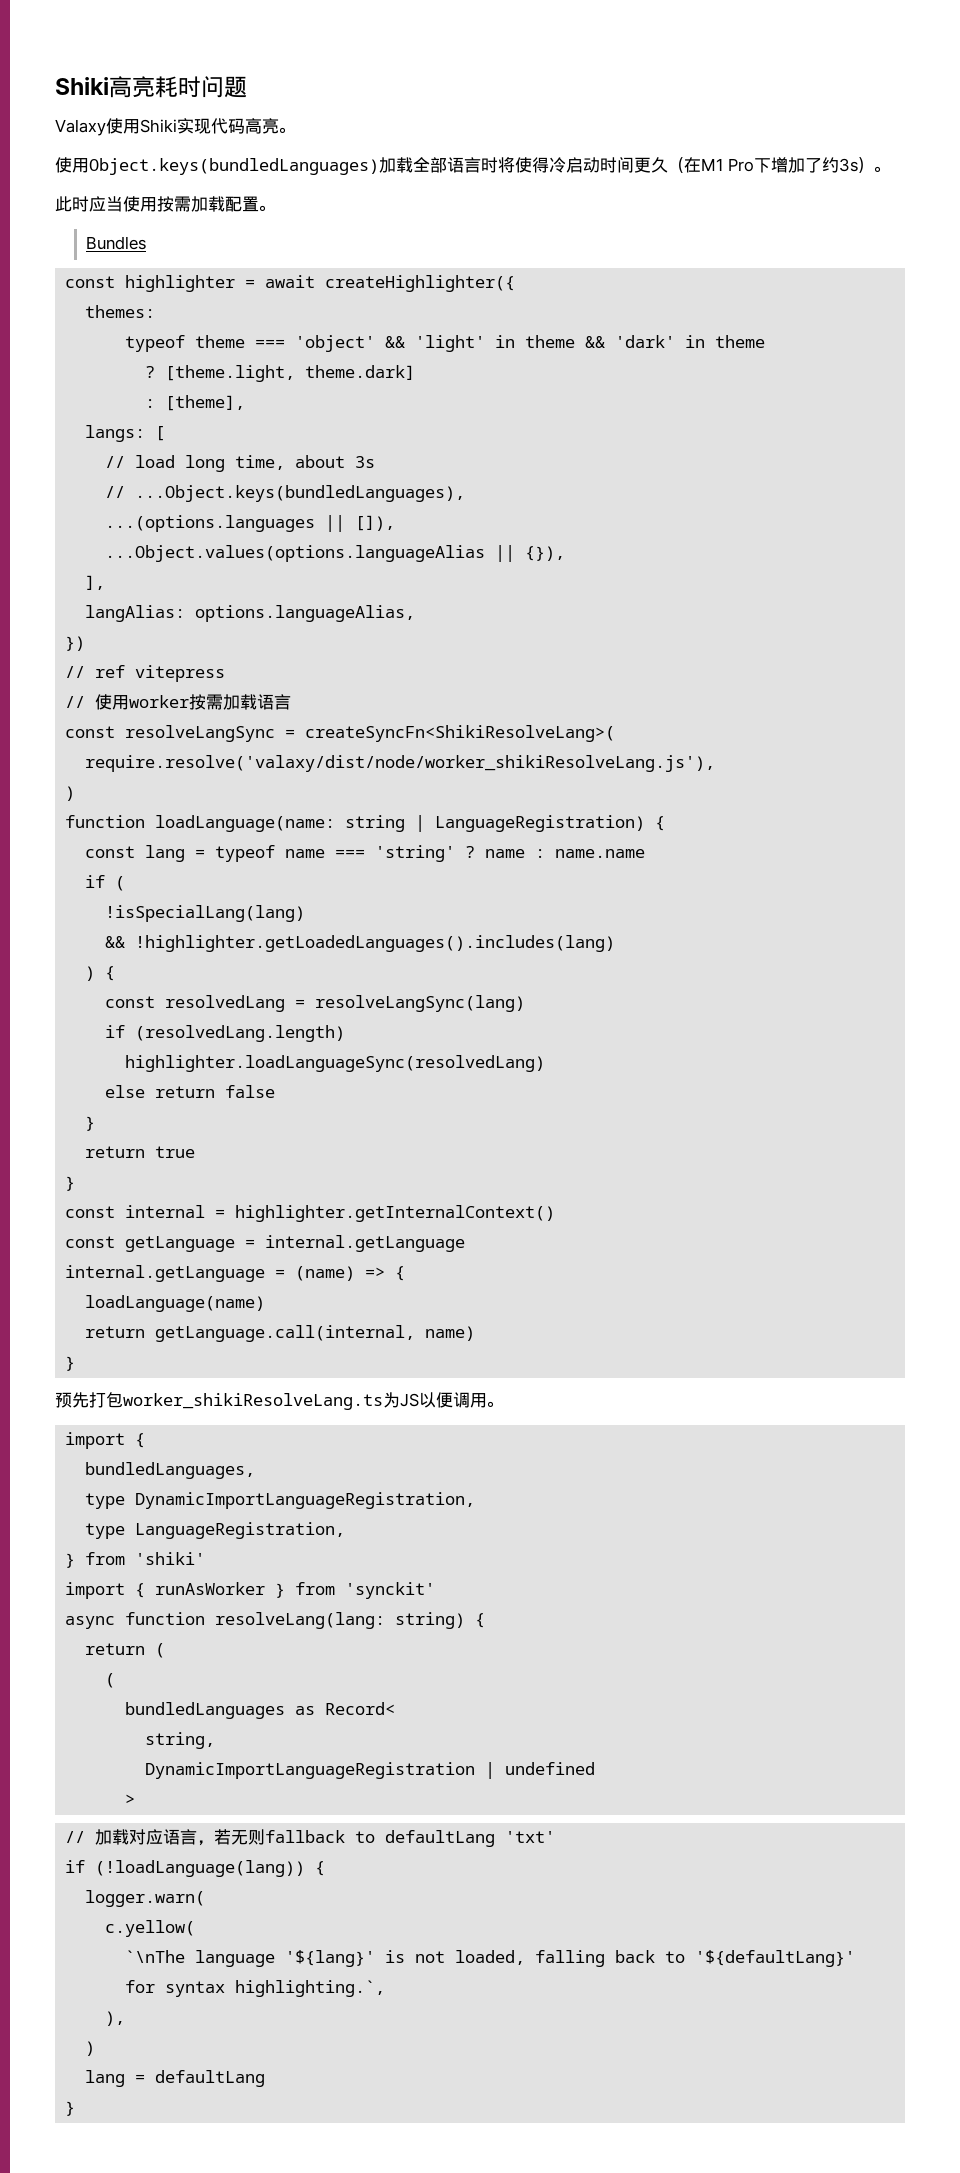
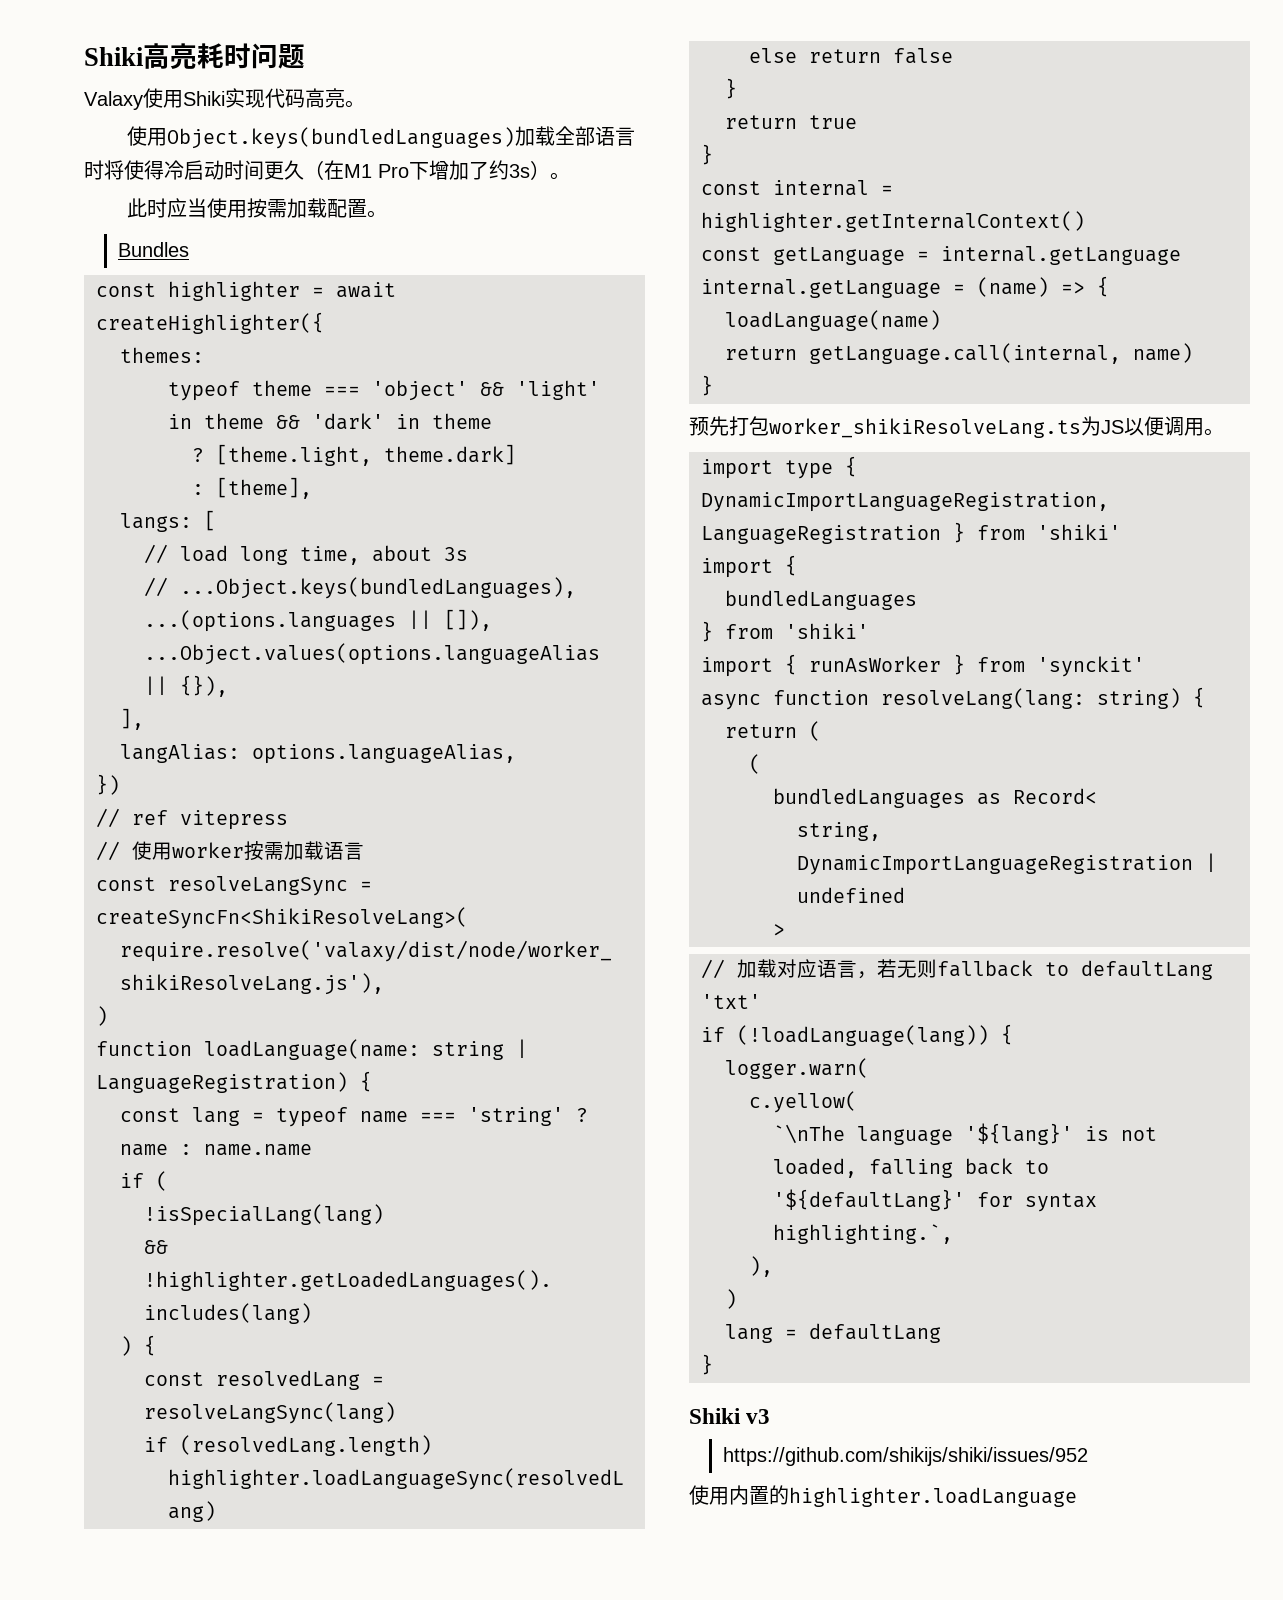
  预先打包worker_shikiResolveLang.ts为JS以便调用。
+ import type { DynamicImportLanguageRegistration, LanguageRegistration } from 'shiki'
  import {
- bundledLanguages,
- type DynamicImportLanguageRegistration,
- type LanguageRegistration,
+ bundledLanguages
+ Shiki v3
+ https://github.com/shikijs/shiki/issues/952
+ 使用内置的highlighter.loadLanguage

